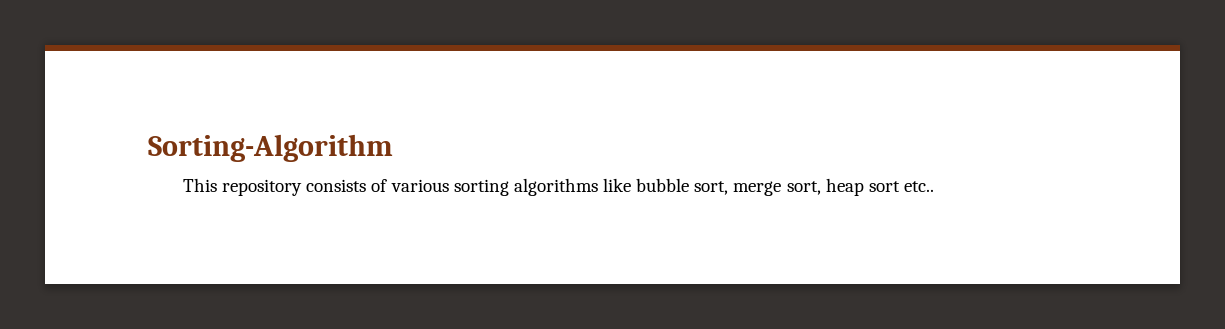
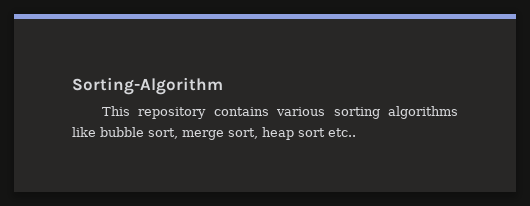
- This repository consists of various sorting algorithms like bubble sort, merge sort, heap sort etc..
+ This repository contains various sorting algorithms like bubble sort, merge sort, heap sort etc..

